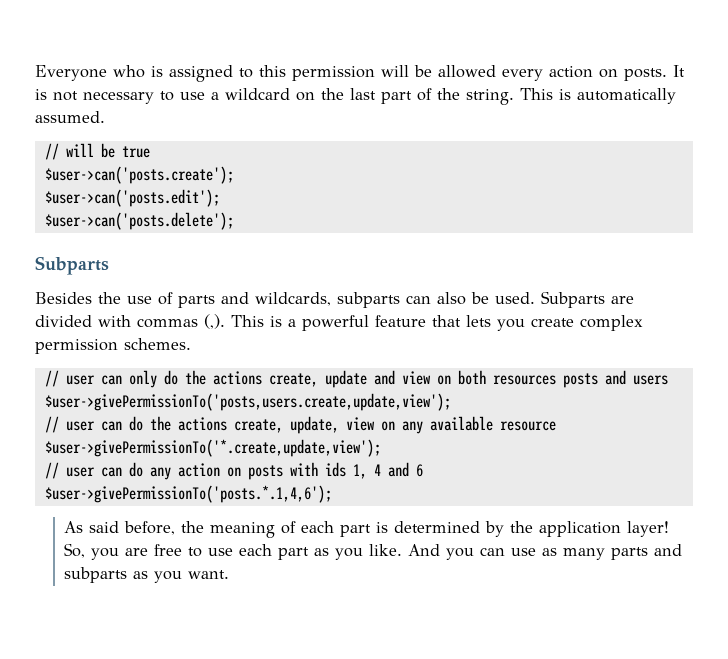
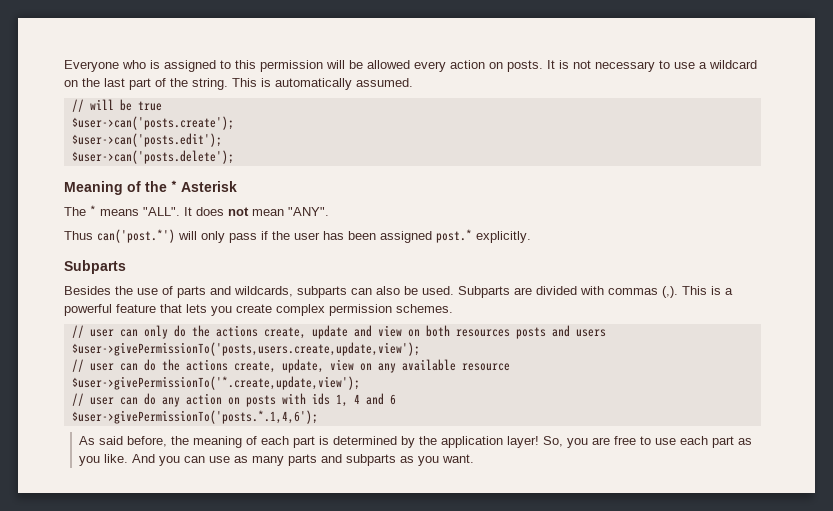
+ Meaning of the * Asterisk
+ The * means "ALL". It does not mean "ANY".
+ Thus can('post.*') will only pass if the user has been assigned post.* explicitly.

